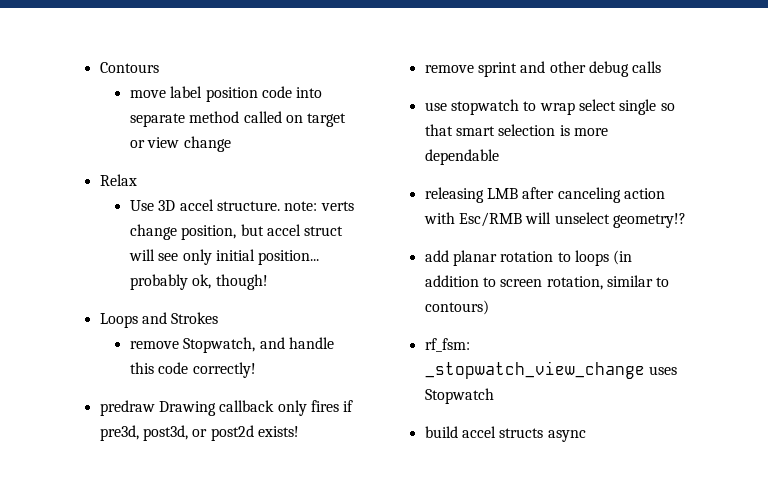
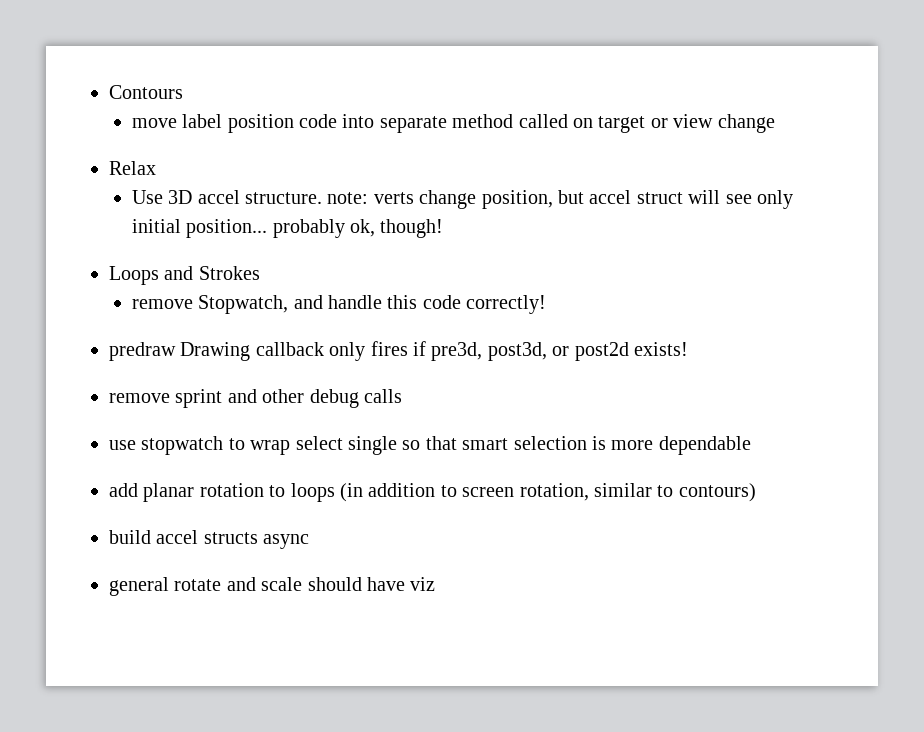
- releasing LMB after canceling action with Esc/RMB will unselect geometry!?
- rf_fsm: _stopwatch_view_change uses Stopwatch
+ general rotate and scale should have viz

